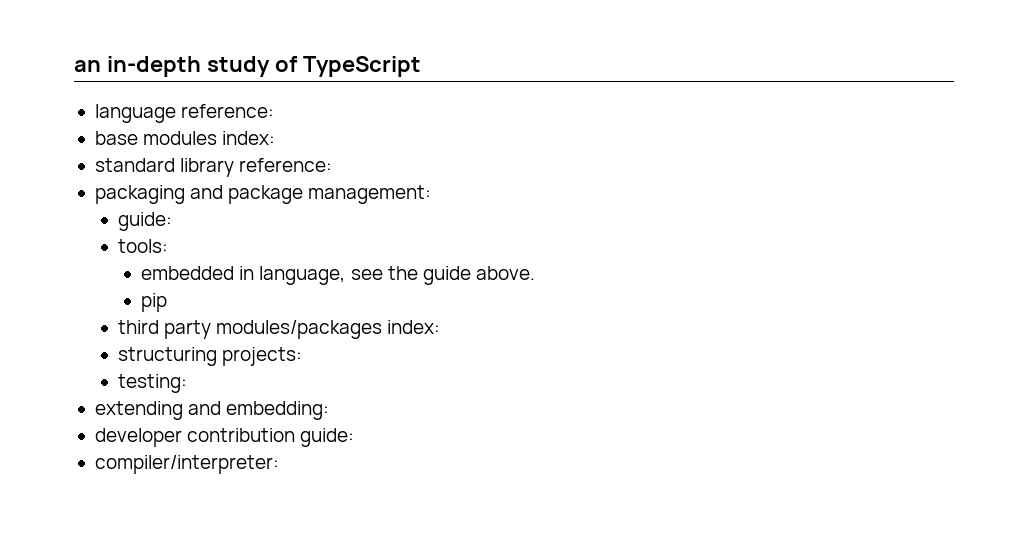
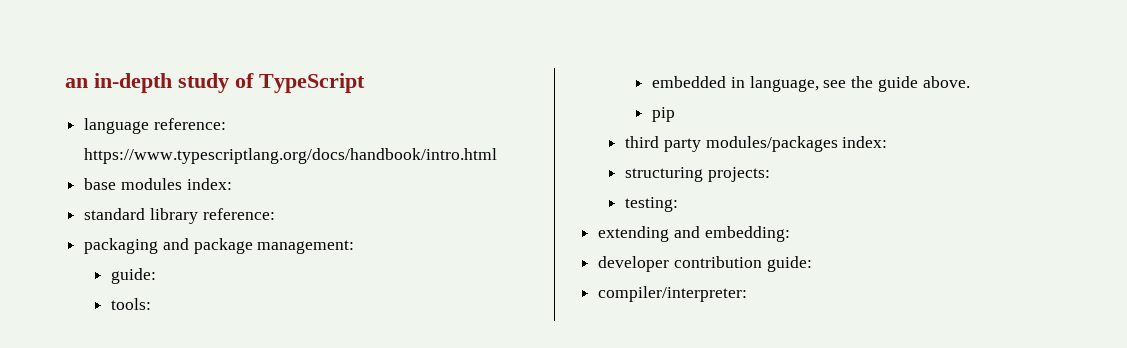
- language reference:
+ language reference: https://www.typescriptlang.org/docs/handbook/intro.html

